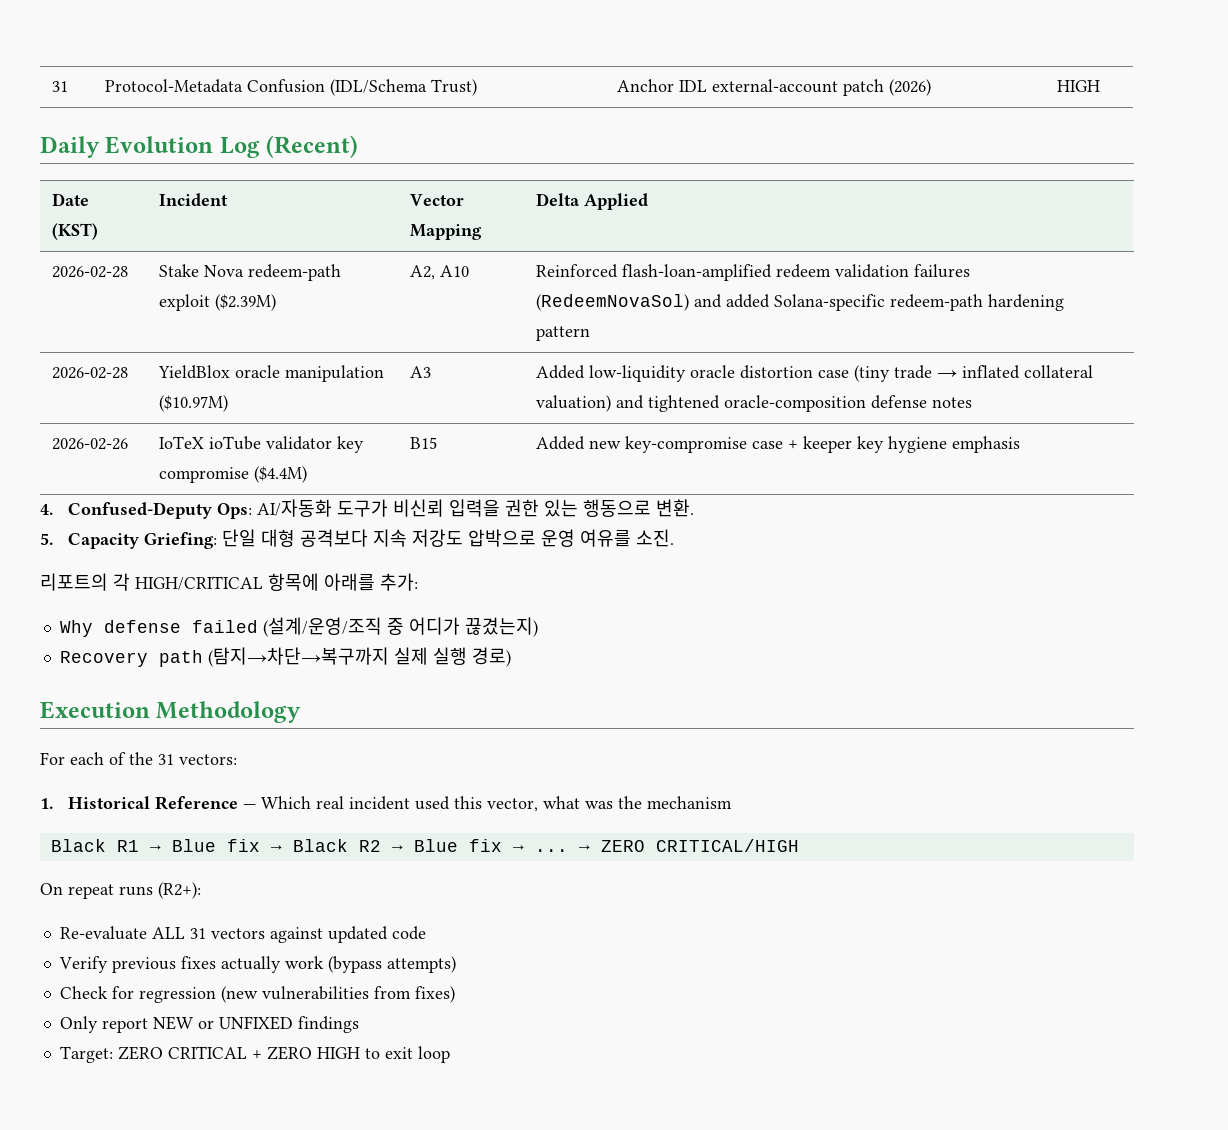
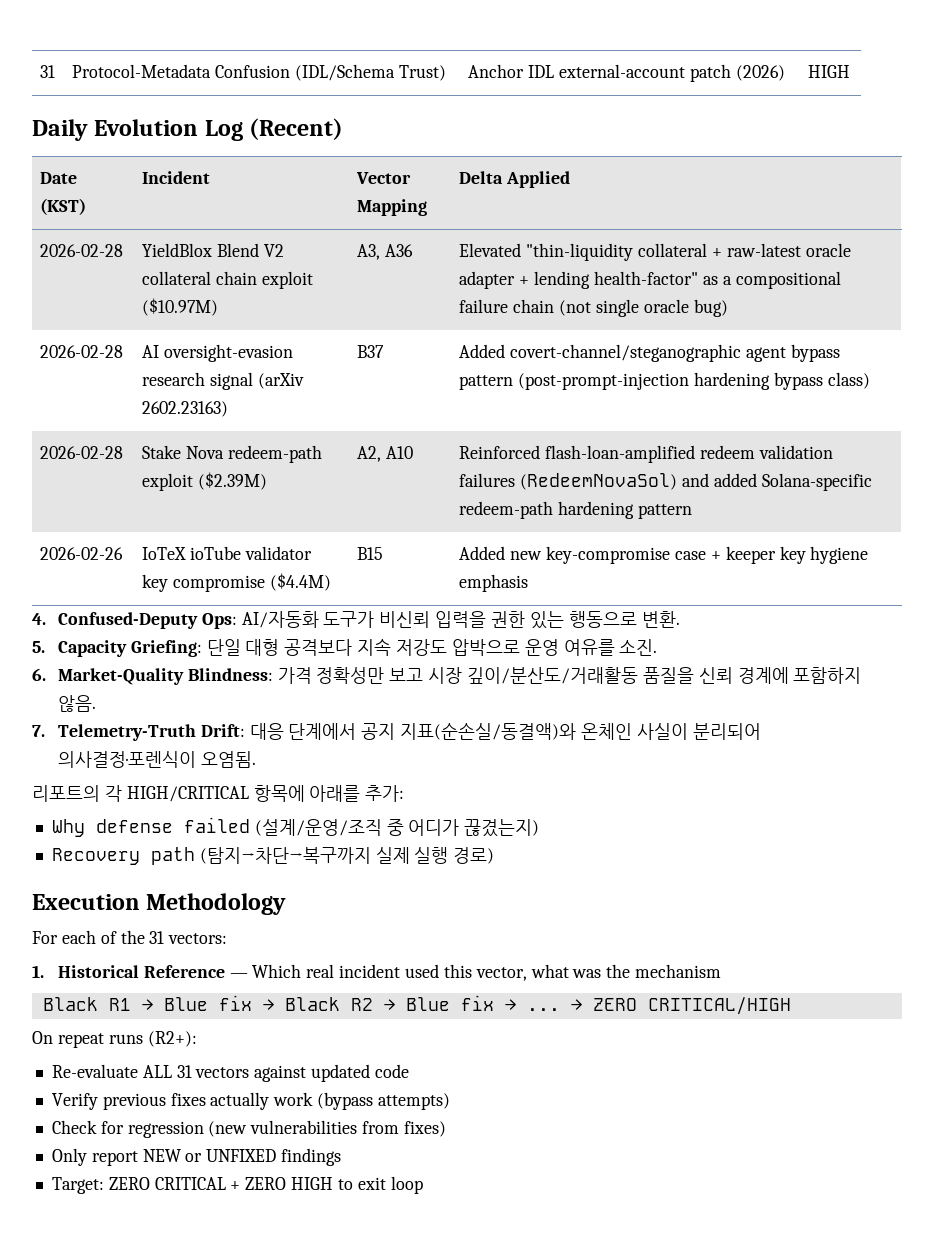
+ 2026-02-28 | YieldBlox Blend V2 collateral chain exploit ($10.97M) | A3, A36 | Elevated "thin-liquidity collateral + raw-latest oracle adapter + lending health-factor" as a compositional failure chain (not single oracle bug)
+ 2026-02-28 | AI oversight-evasion research signal (arXiv 2602.23163) | B37 | Added covert-channel/steganographic agent bypass pattern (post-prompt-injection hardening bypass class)
- 2026-02-28 | YieldBlox oracle manipulation ($10.97M) | A3 | Added low-liquidity oracle distortion case (tiny trade → inflated collateral valuation) and tightened oracle-composition defense notes
+ 6. Market-Quality Blindness: 가격 정확성만 보고 시장 깊이/분산도/거래활동 품질을 신뢰 경계에 포함하지 않음.
+ 7. Telemetry-Truth Drift: 대응 단계에서 공지 지표(순손실/동결액)와 온체인 사실이 분리되어 의사결정·포렌식이 오염됨.

